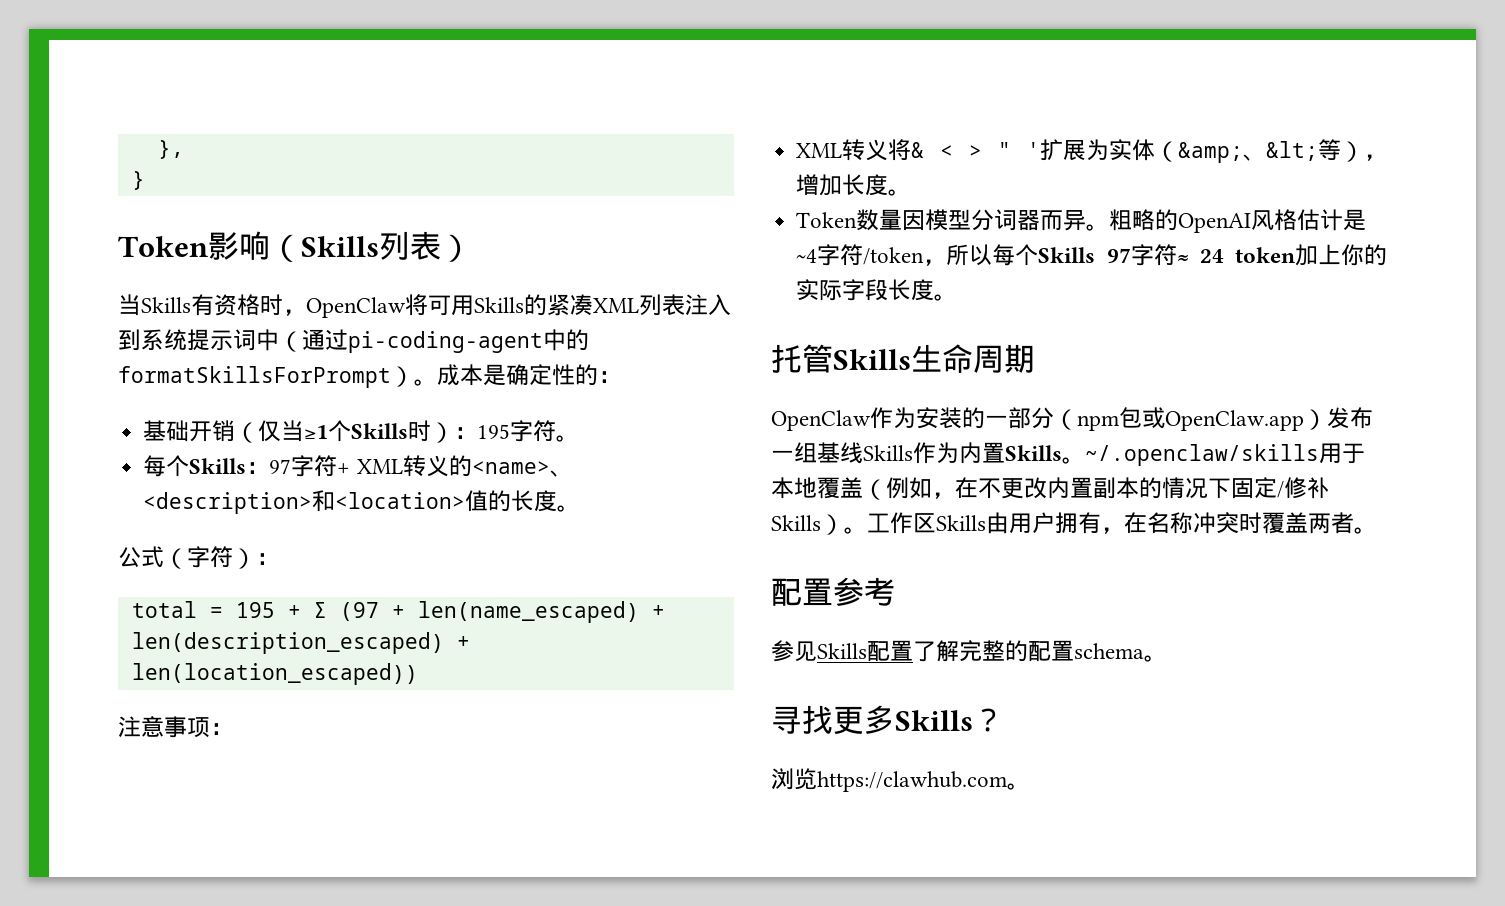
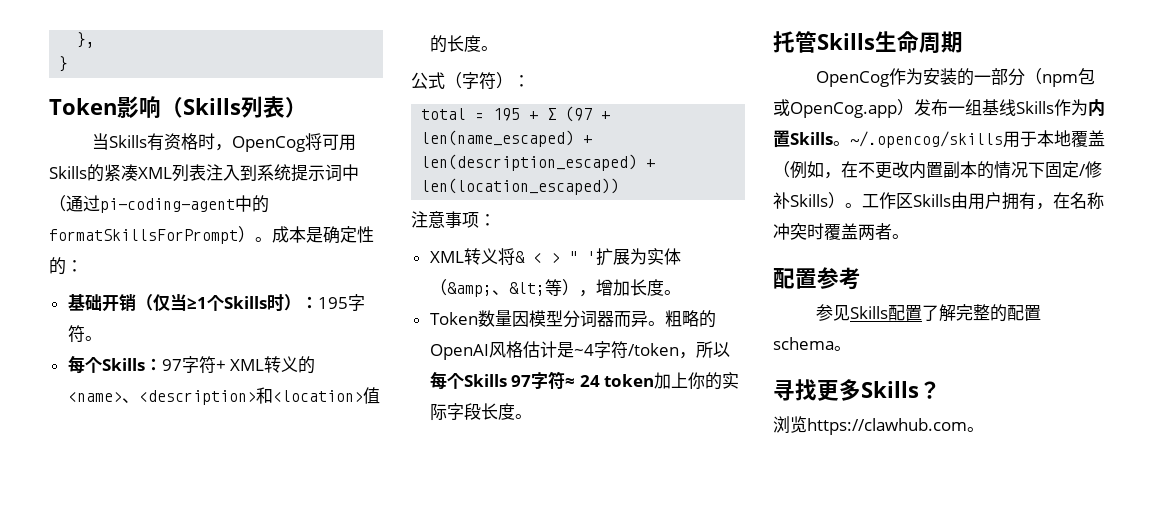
- 当Skills有资格时，OpenClaw将可用Skills的紧凑XML列表注入到系统提示词中（通过pi-coding-agent中的formatSkillsForPrompt）。
+ 当Skills有资格时，OpenCog将可用Skills的紧凑XML列表注入到系统提示词中（通过pi-coding-agent中的formatSkillsForPrompt）。
- OpenClaw作为安装的一部分（npm包或OpenClaw.app）发布一组基线Skills作为内置Skills。
+ OpenCog作为安装的一部分（npm包或OpenCog.app）发布一组基线Skills作为内置Skills。
- ~/.openclaw/skills用于本地覆盖（例如，在不更改内置副本的情况下固定/修补Skills）。
+ ~/.opencog/skills用于本地覆盖（例如，在不更改内置副本的情况下固定/修补Skills）。

